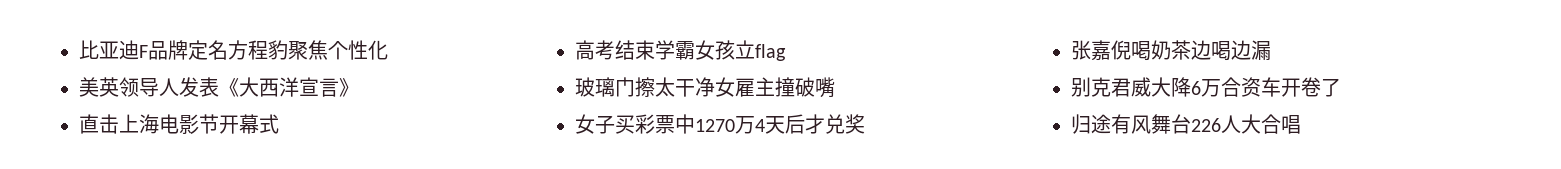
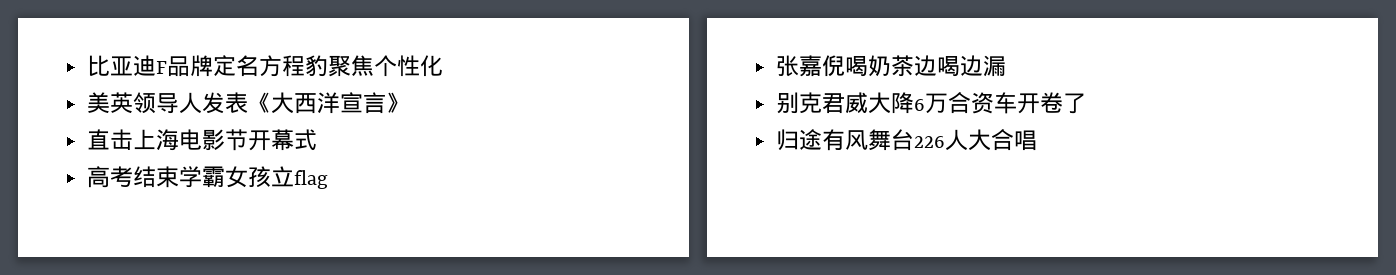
- 玻璃门擦太干净女雇主撞破嘴
- 女子买彩票中1270万4天后才兑奖

